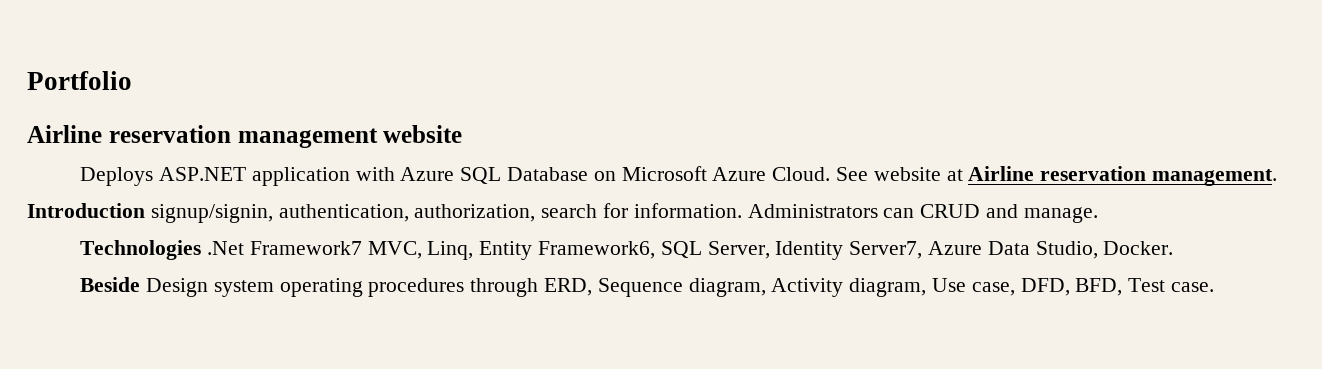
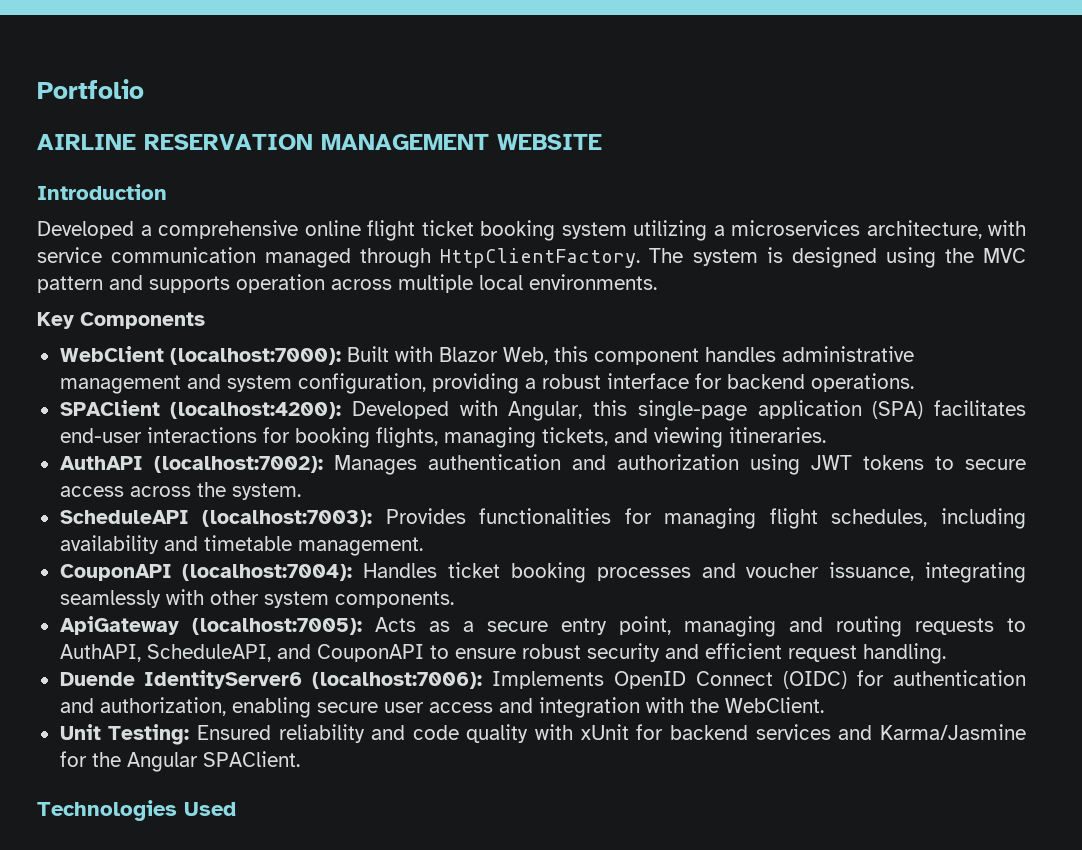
- Airline reservation management website
- Deploys ASP.NET application with Azure SQL Database on Microsoft Azure Cloud. See website at Airline reservation management.
- Introduction signup/signin, authentication, authorization, search for information. Administrators can CRUD and manage.
- Technologies .Net Framework7 MVC, Linq, Entity Framework6, SQL Server, Identity Server7, Azure Data Studio, Docker.
- Beside Design system operating procedures through ERD, Sequence diagram, Activity diagram, Use case, DFD, BFD, Test case.
+ AIRLINE RESERVATION MANAGEMENT WEBSITE
+ Introduction
+ Developed a comprehensive online flight ticket booking system utilizing a microservices architecture, with service communication managed through HttpClientFactory. The system is designed using the MVC pattern and supports operation across multiple local environments.
+ Key Components
+ WebClient (localhost:7000): Built with Blazor Web, this component handles administrative management and system configuration, providing a robust interface for backend operations.
+ SPAClient (localhost:4200): Developed with Angular, this single-page application (SPA) facilitates end-user interactions for booking flights, managing tickets, and viewing itineraries.
+ AuthAPI (localhost:7002): Manages authentication and authorization using JWT tokens to secure access across the system.
+ ScheduleAPI (localhost:7003): Provides functionalities for managing flight schedules, including availability and timetable management.
+ CouponAPI (localhost:7004): Handles ticket booking processes and voucher issuance, integrating seamlessly with other system components.
+ ApiGateway (localhost:7005): Acts as a secure entry point, managing and routing requests to AuthAPI, ScheduleAPI, and CouponAPI to ensure robust security and efficient request handling.
+ Duende IdentityServer6 (localhost:7006): Implements OpenID Connect (OIDC) for authentication and authorization, enabling secure user access and integration with the WebClient.
+ Unit Testing: Ensured reliability and code quality with xUnit for backend services and Karma/Jasmine for the Angular SPAClient.
+ Technologies Used

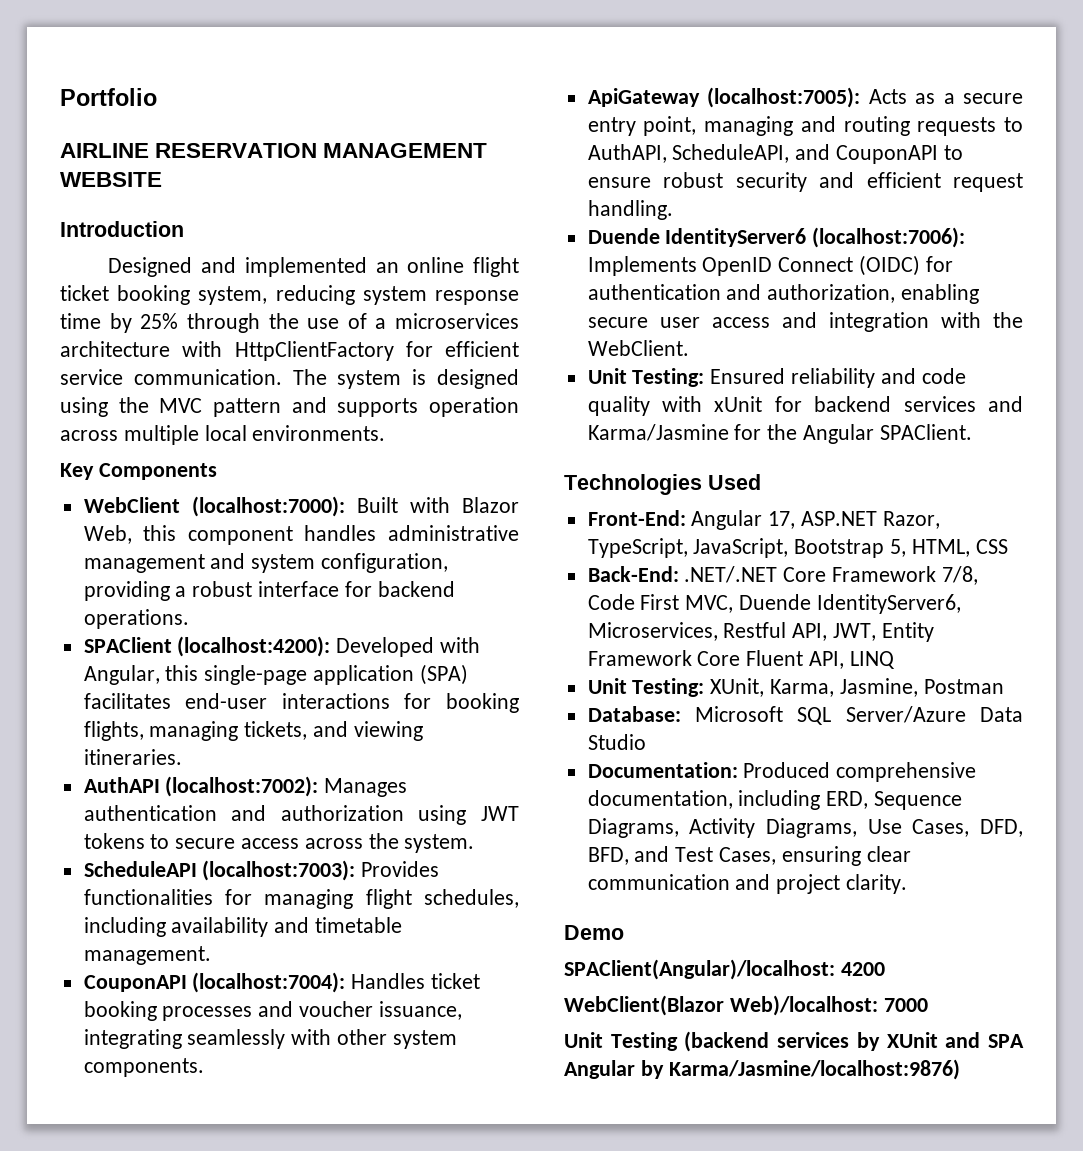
- Developed a comprehensive online flight ticket booking system utilizing a microservices architecture, with service communication managed through HttpClientFactory.
+ Designed and implemented an online flight ticket booking system, reducing system response time by 25% through the use of a microservices architecture with HttpClientFactory for efficient service communication.
+ Front-End: Angular 17, ASP.NET Razor, TypeScript, JavaScript, Bootstrap 5, HTML, CSS
+ Back-End: .NET/.NET Core Framework 7/8, Code First MVC, Duende IdentityServer6, Microservices, Restful API, JWT, Entity Framework Core Fluent API, LINQ
+ Unit Testing: XUnit, Karma, Jasmine, Postman
+ Database: Microsoft SQL Server/Azure Data Studio
+ Documentation: Produced comprehensive documentation, including ERD, Sequence Diagrams, Activity Diagrams, Use Cases, DFD, BFD, and Test Cases, ensuring clear communication and project clarity.
+ Demo
+ SPAClient(Angular)/localhost: 4200
+ WebClient(Blazor Web)/localhost: 7000
+ Unit Testing (backend services by XUnit and SPA Angular by Karma/Jasmine/localhost:9876)

